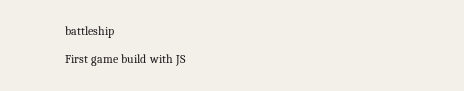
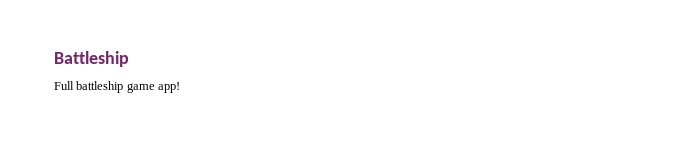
- battleship
- First game build with JS
+ Battleship
+ Full battleship game app!

